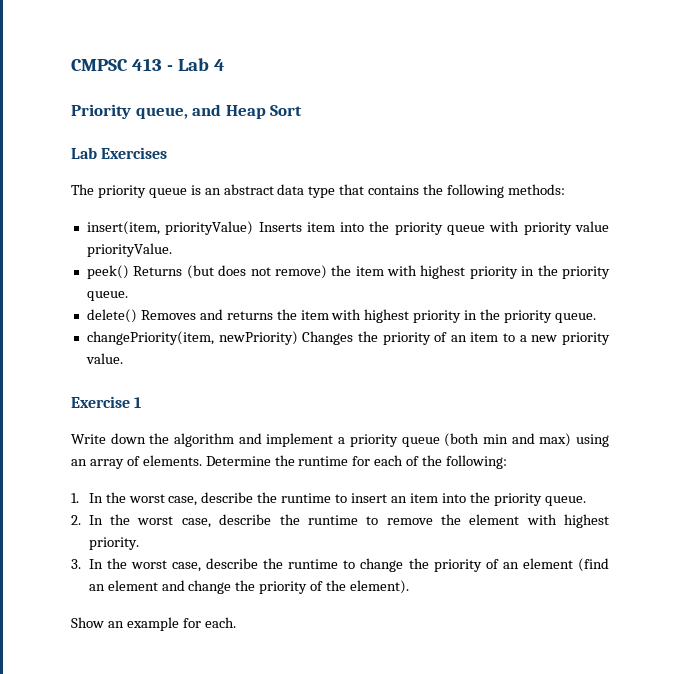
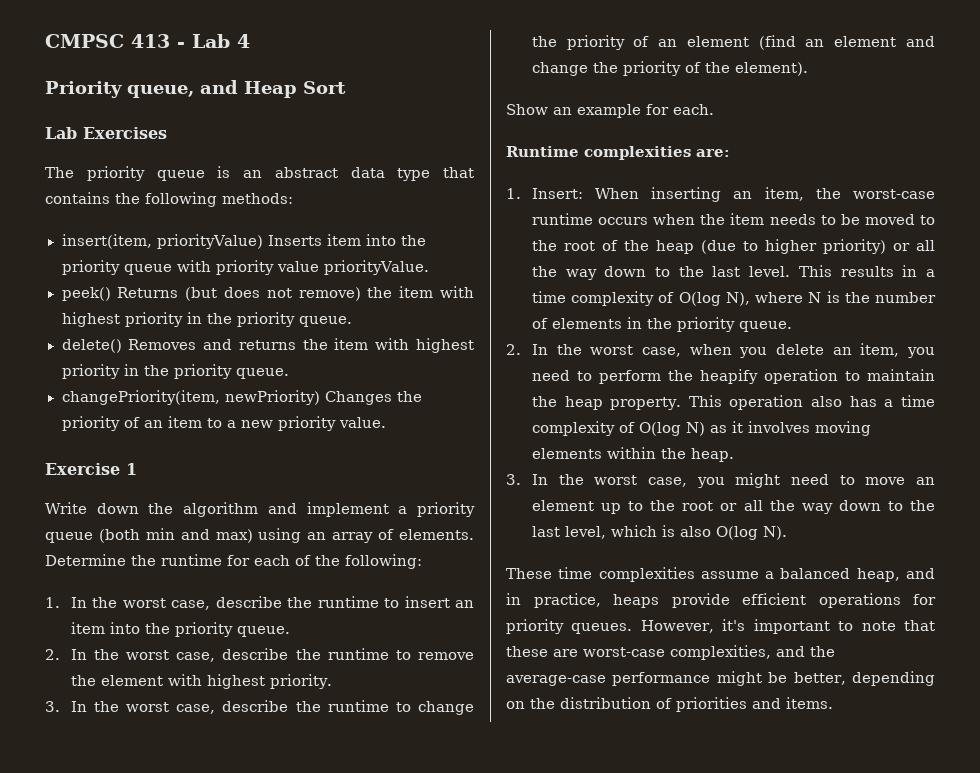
+ Runtime complexities are:
+ 1. Insert: When inserting an item, the worst-case runtime occurs when the item needs to be moved to the root of the heap (due to higher priority) or all the way down to the last level. This results in a time complexity of O(log N), where N is the number of elements in the priority queue.
+ 2. In the worst case, when you delete an item, you need to perform the heapify operation to maintain the heap property. This operation also has a time complexity of O(log N) as it involves moving elements within the heap.
+ 3. In the worst case, you might need to move an element up to the root or all the way down to the last level, which is also O(log N).
+ These time complexities assume a balanced heap, and in practice, heaps provide efficient operations for priority queues. However, it's important to note that these are worst-case complexities, and the average-case performance might be better, depending on the distribution of priorities and items.

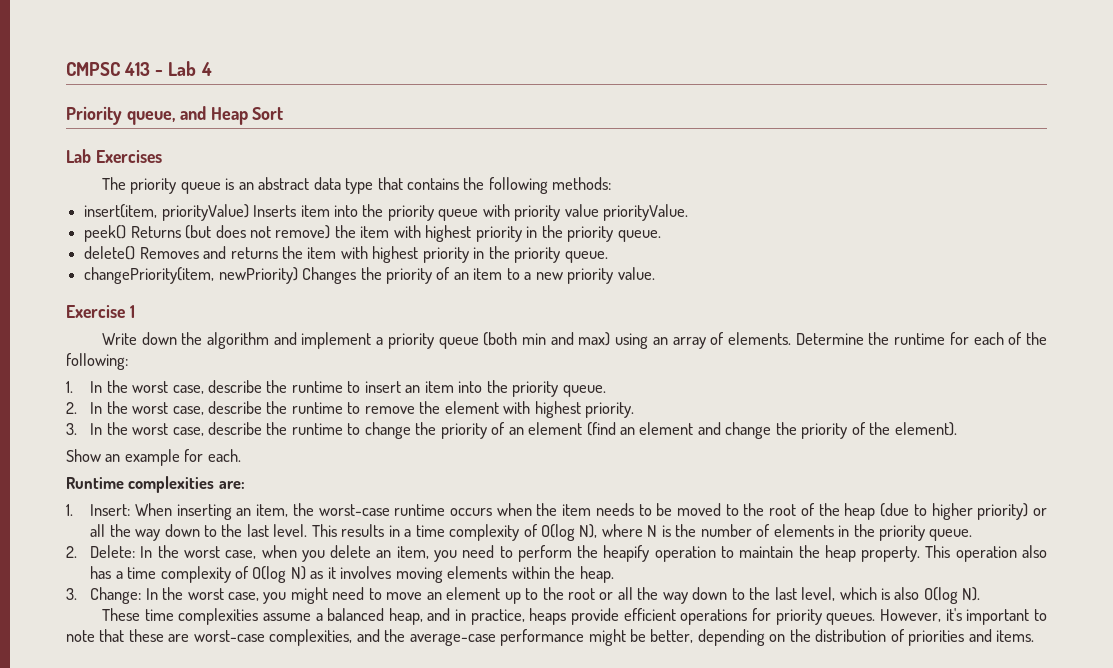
- 2. In the worst case, when you delete an item, you need to perform the heapify operation to maintain the heap property.
+ 2. Delete: In the worst case, when you delete an item, you need to perform the heapify operation to maintain the heap property.
- 3. In the worst case, you might need to move an element up to the root or all the way down to the last level, which is also O(log N).
+ 3. Change: In the worst case, you might need to move an element up to the root or all the way down to the last level, which is also O(log N).

